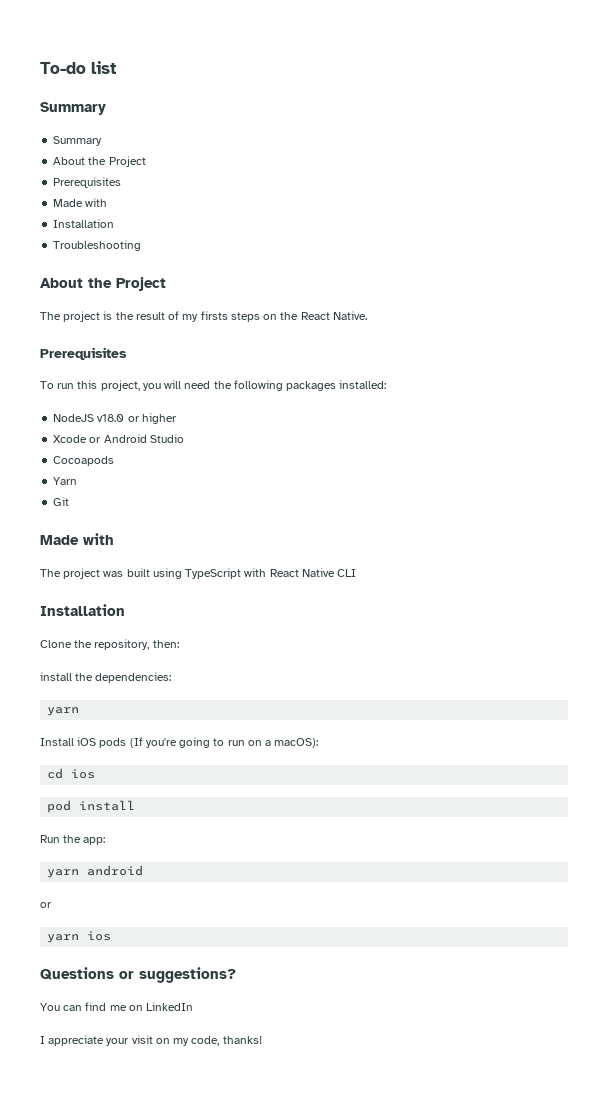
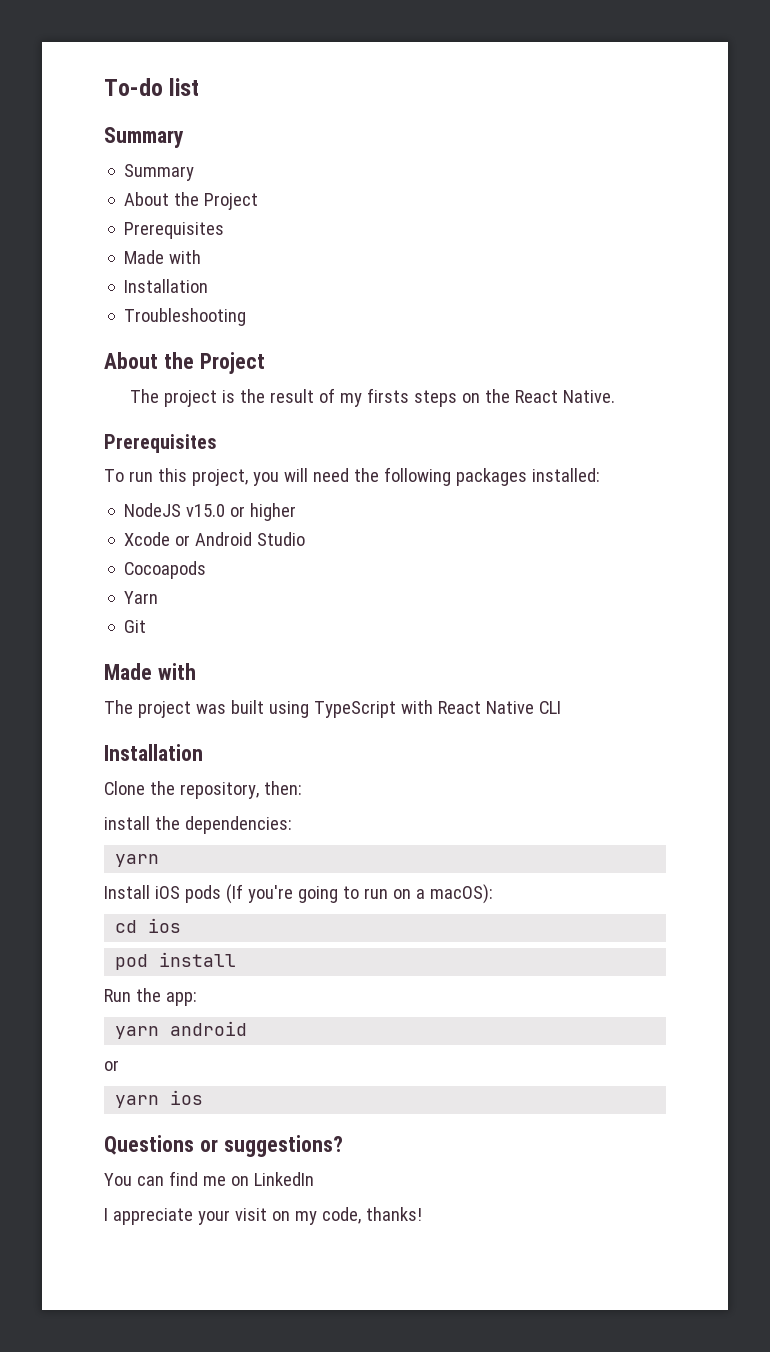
- NodeJS v18.0 or higher
+ NodeJS v15.0 or higher

